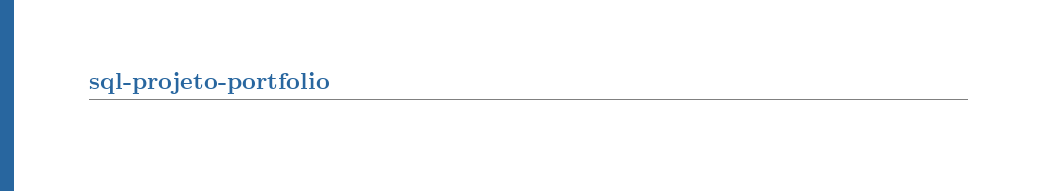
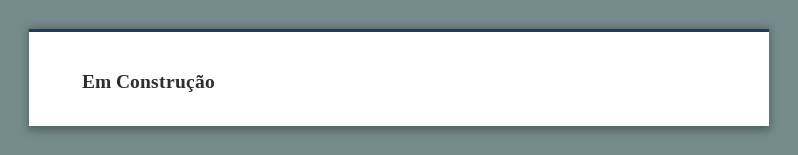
- sql-projeto-portfolio
+ Em Construção

